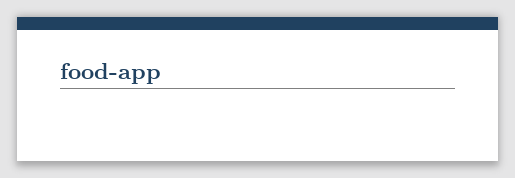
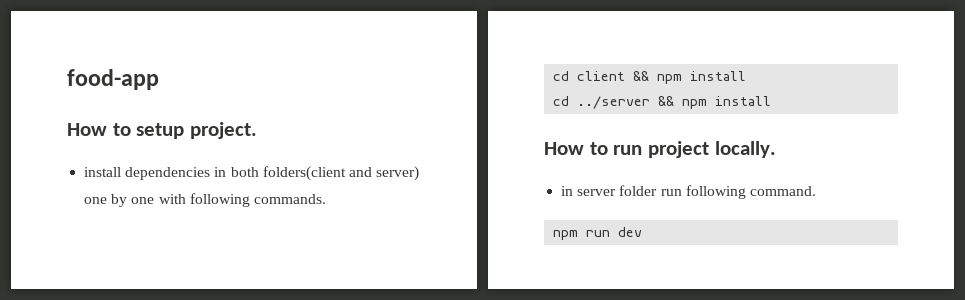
+ How to setup project.
+ install dependencies in both folders(client and server) one by one with following commands.
+ cd client && npm install
+ cd ../server && npm install
+ How to run project locally.
+ in server folder run following command.
+ npm run dev

